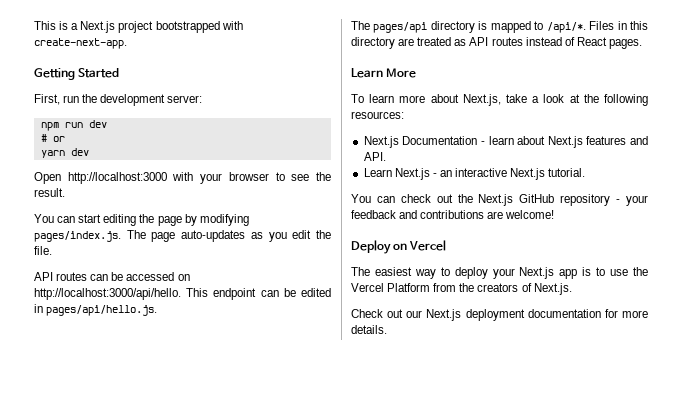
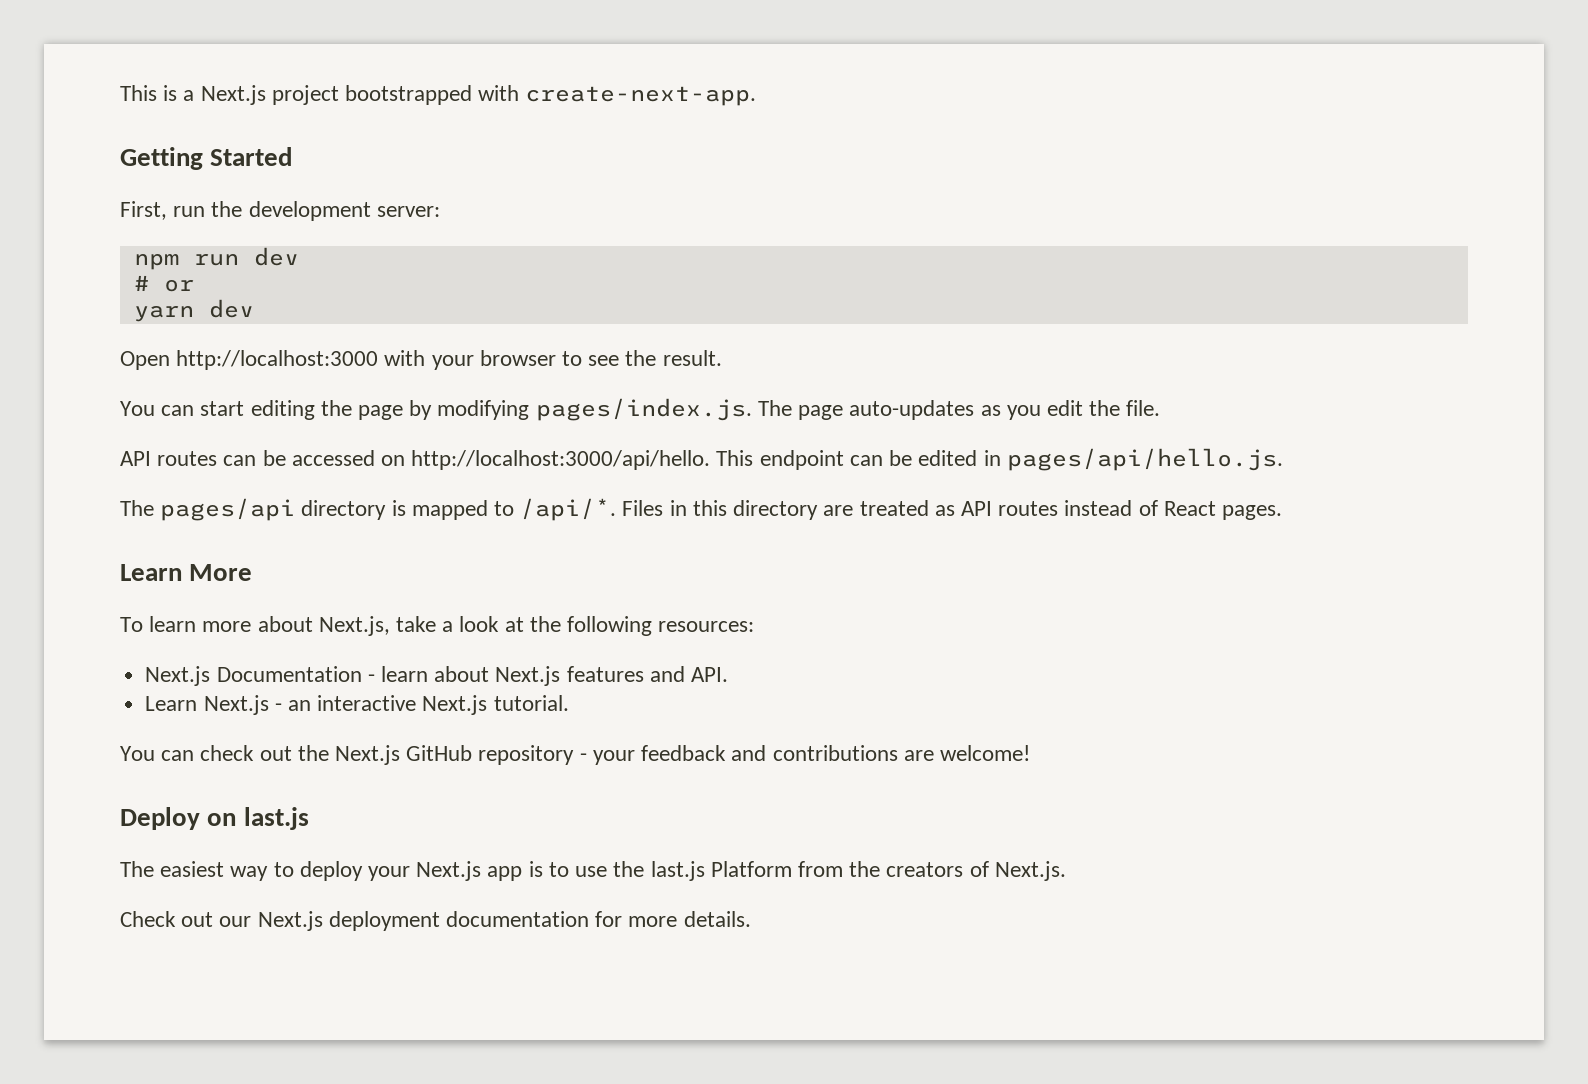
- Deploy on Vercel
+ Deploy on last.js
- The easiest way to deploy your Next.js app is to use the Vercel Platform from the creators of Next.js.
+ The easiest way to deploy your Next.js app is to use the last.js Platform from the creators of Next.js.

